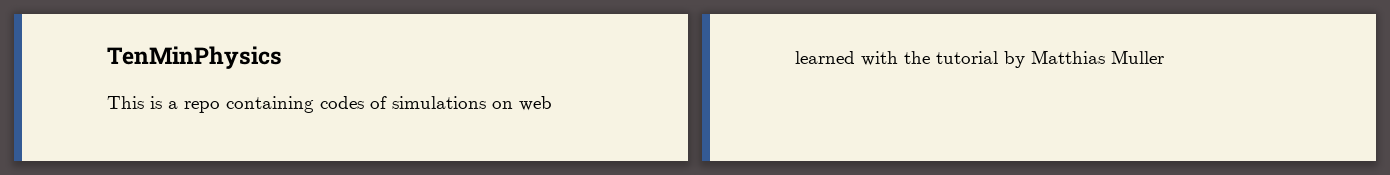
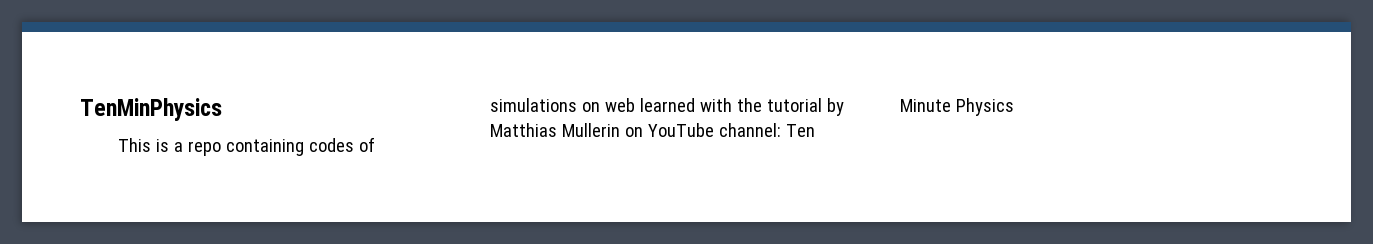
- This is a repo containing codes of simulations on web learned with the tutorial by Matthias Muller
+ This is a repo containing codes of simulations on web learned with the tutorial by Matthias Mullerin on YouTube channel: Ten Minute Physics

